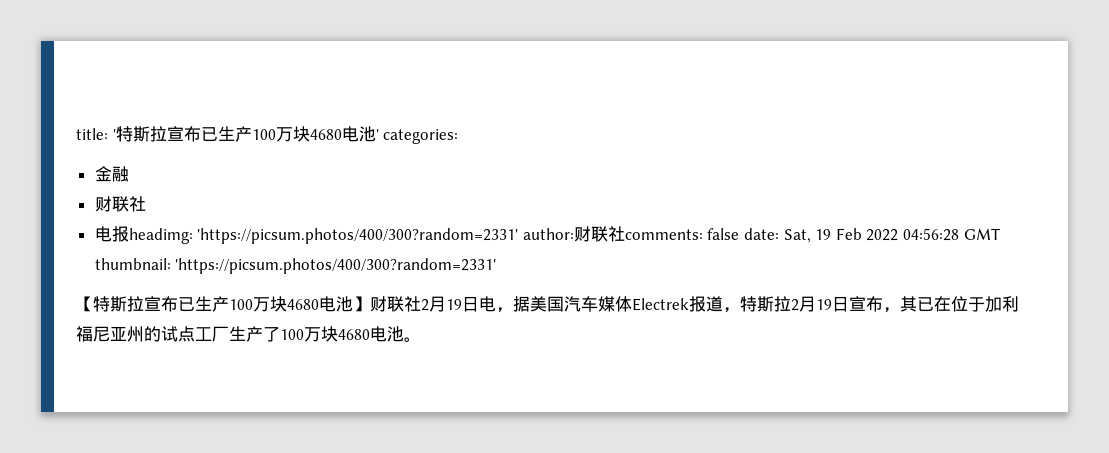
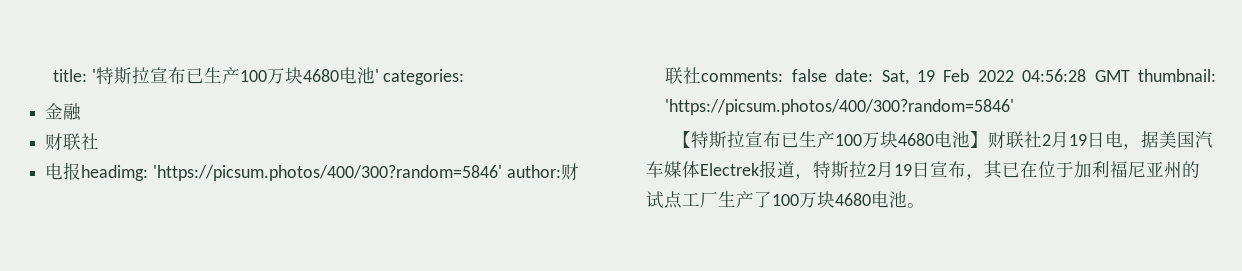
- 电报headimg: 'https://picsum.photos/400/300?random=2331' author:财联社comments: false date: Sat, 19 Feb 2022 04:56:28 GMT thumbnail: 'https://picsum.photos/400/300?random=2331'
+ 电报headimg: 'https://picsum.photos/400/300?random=5846' author:财联社comments: false date: Sat, 19 Feb 2022 04:56:28 GMT thumbnail: 'https://picsum.photos/400/300?random=5846'

